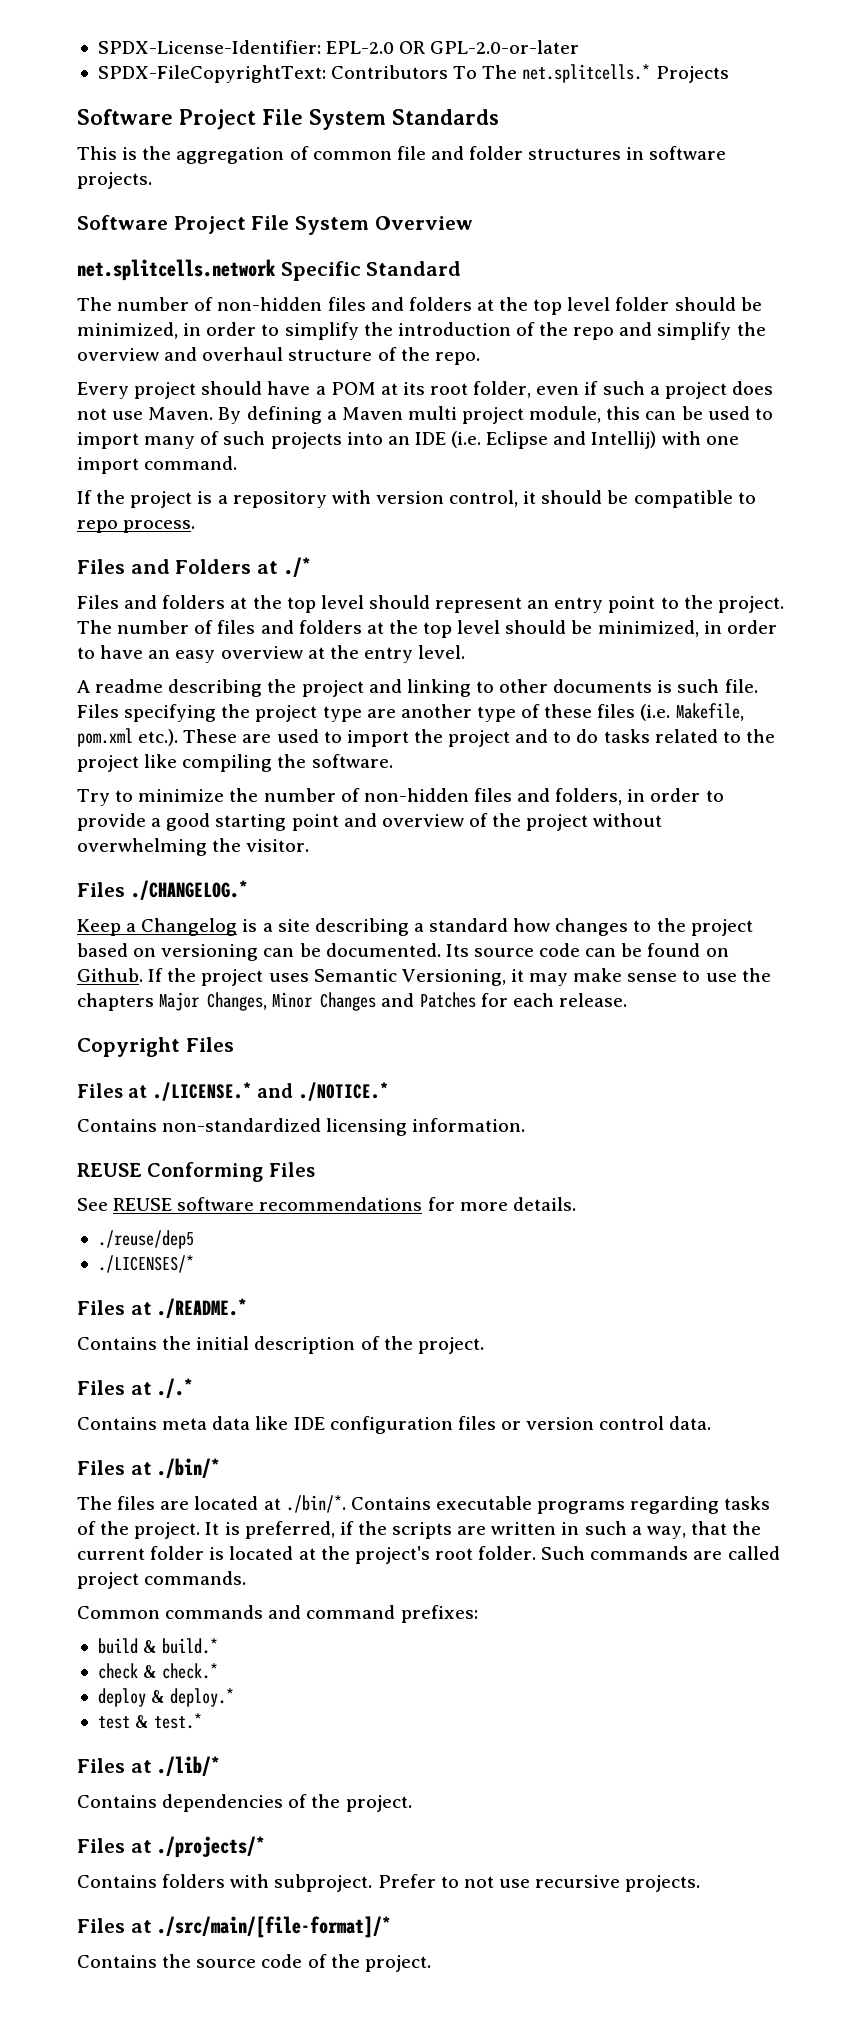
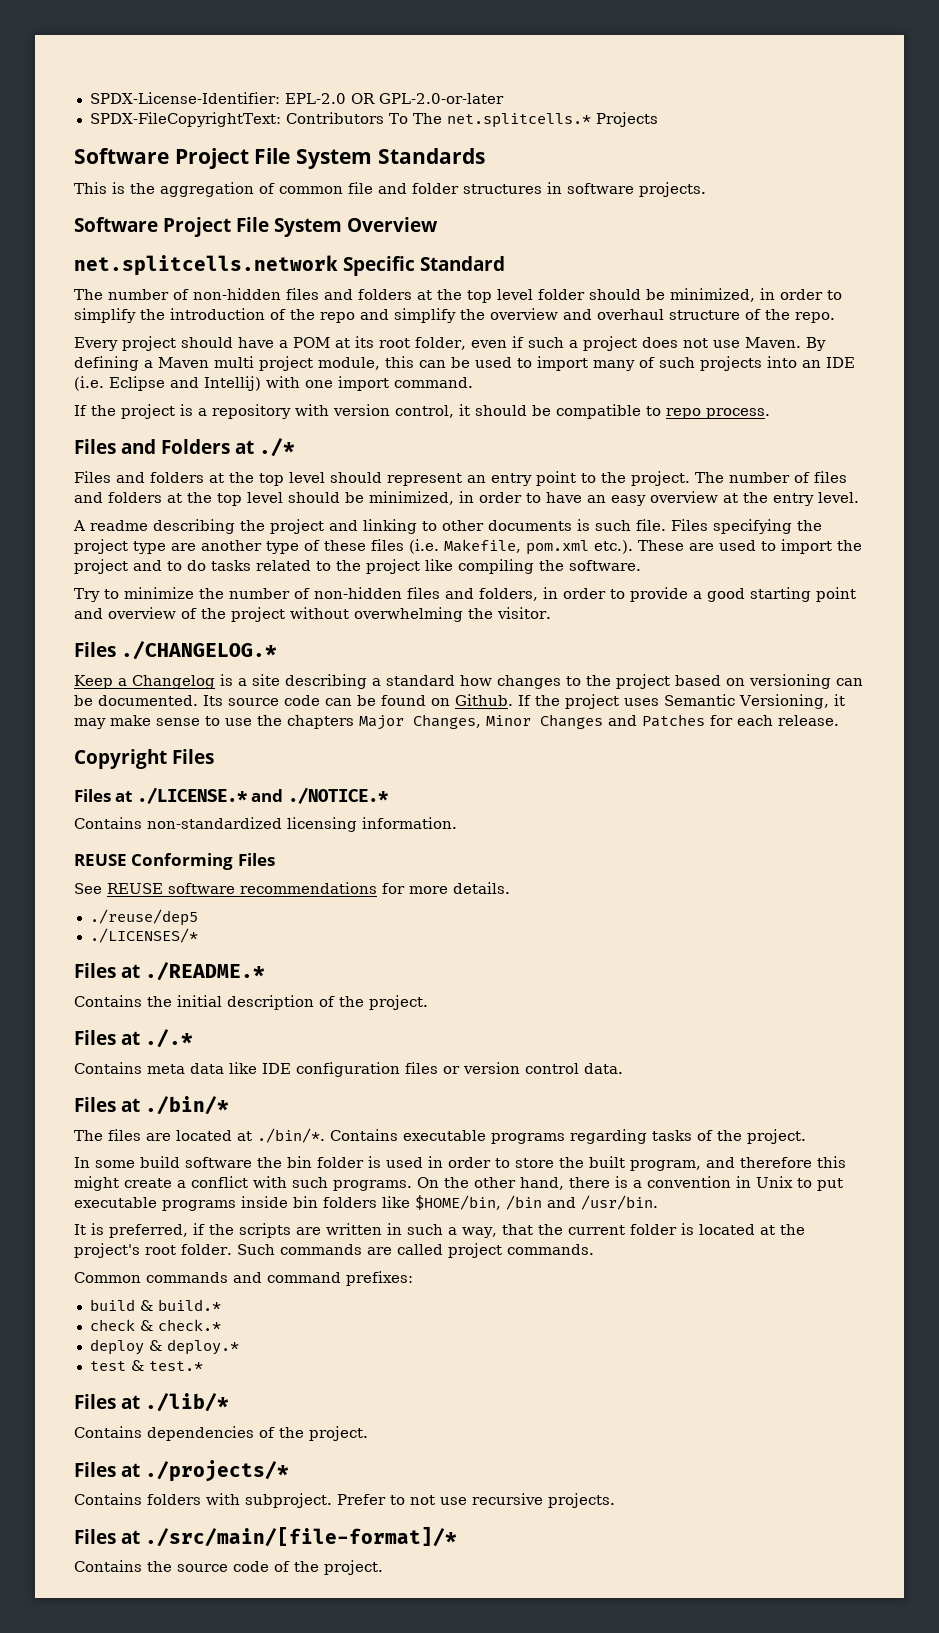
- The files are located at ./bin/*. Contains executable programs regarding tasks of the project. It is preferred, if the scripts are written in such a way, that the current folder is located at the project's root folder.
+ The files are located at ./bin/*. Contains executable programs regarding tasks of the project.
+ In some build software the bin folder is used in order to store the built program, and therefore this might create a conflict with such programs. On the other hand, there is a convention in Unix to put executable programs inside bin folders like $HOME/bin, /bin and /usr/bin.
+ It is preferred, if the scripts are written in such a way, that the current folder is located at the project's root folder.

